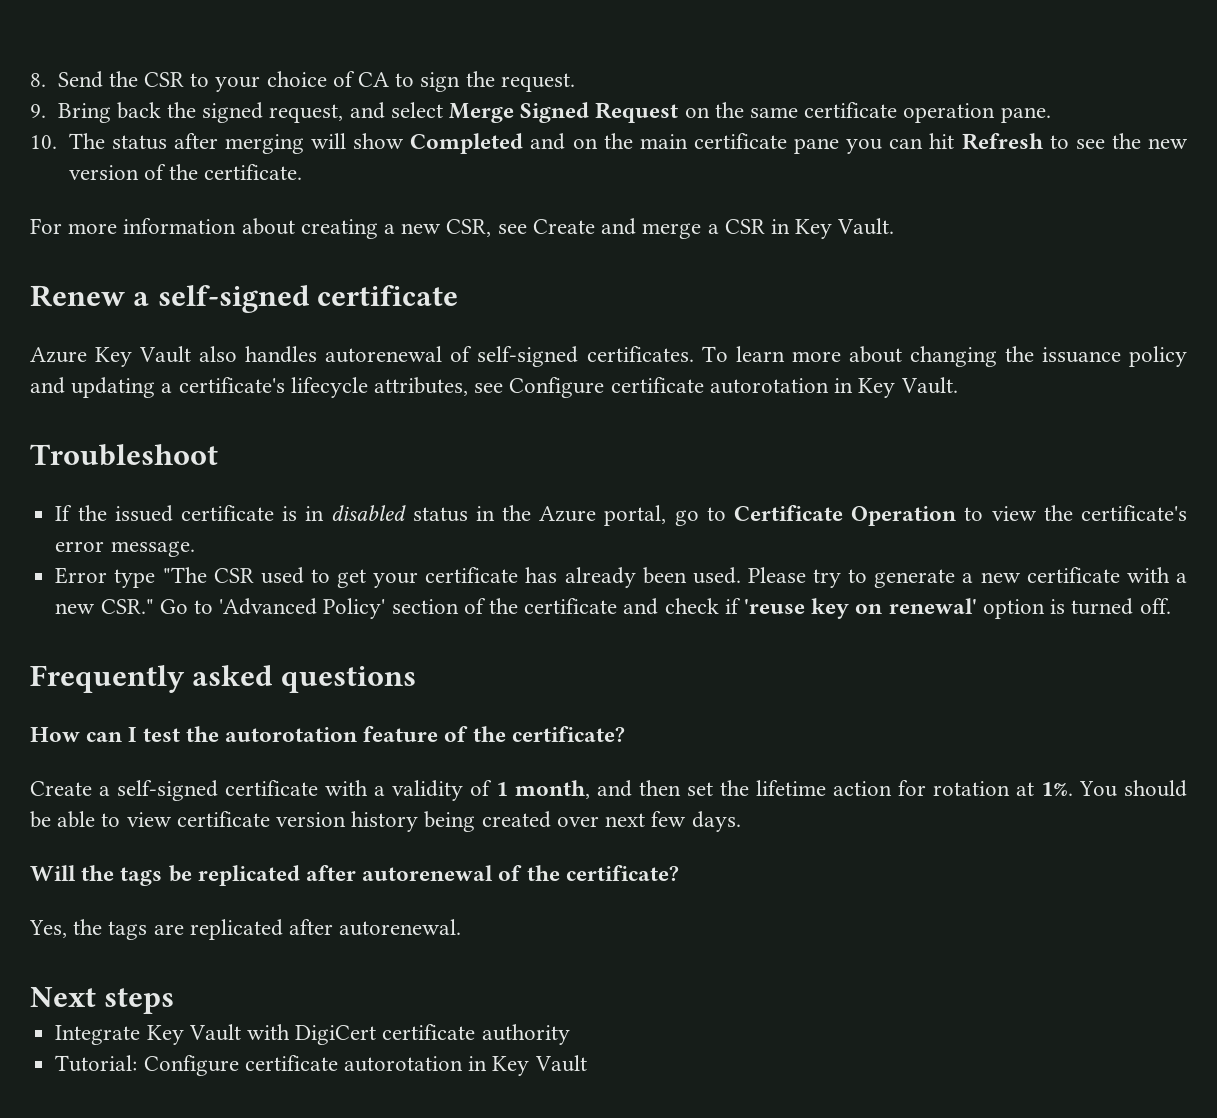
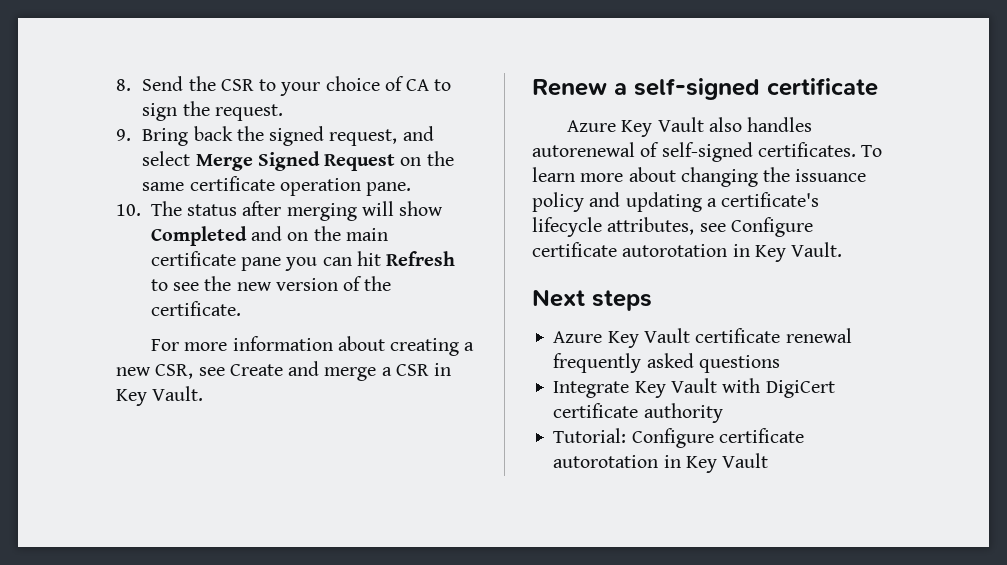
- Troubleshoot
- If the issued certificate is in disabled status in the Azure portal, go to Certificate Operation to view the certificate's error message.
- Error type "The CSR used to get your certificate has already been used. Please try to generate a new certificate with a new CSR." Go to 'Advanced Policy' section of the certificate and check if 'reuse key on renewal' option is turned off.
- Frequently asked questions
- How can I test the autorotation feature of the certificate?
- Create a self-signed certificate with a validity of 1 month, and then set the lifetime action for rotation at 1%. You should be able to view certificate version history being created over next few days.
- Will the tags be replicated after autorenewal of the certificate?
- Yes, the tags are replicated after autorenewal.
  Next steps
+ Azure Key Vault certificate renewal frequently asked questions

